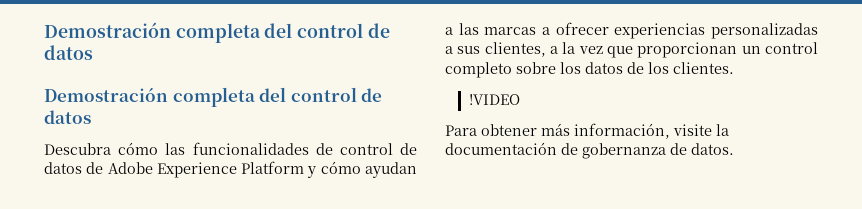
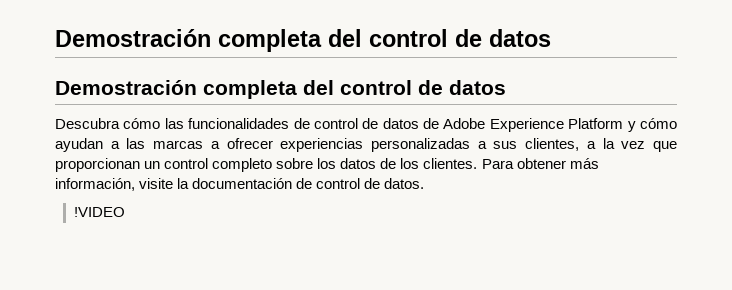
- Descubra cómo las funcionalidades de control de datos de Adobe Experience Platform y cómo ayudan a las marcas a ofrecer experiencias personalizadas a sus clientes, a la vez que proporcionan un control completo sobre los datos de los clientes.
- !VIDEO
- Para obtener más información, visite la documentación de gobernanza de datos.
+ Descubra cómo las funcionalidades de control de datos de Adobe Experience Platform y cómo ayudan a las marcas a ofrecer experiencias personalizadas a sus clientes, a la vez que proporcionan un control completo sobre los datos de los clientes. Para obtener más información, visite la documentación de control de datos.
+ !VIDEO

